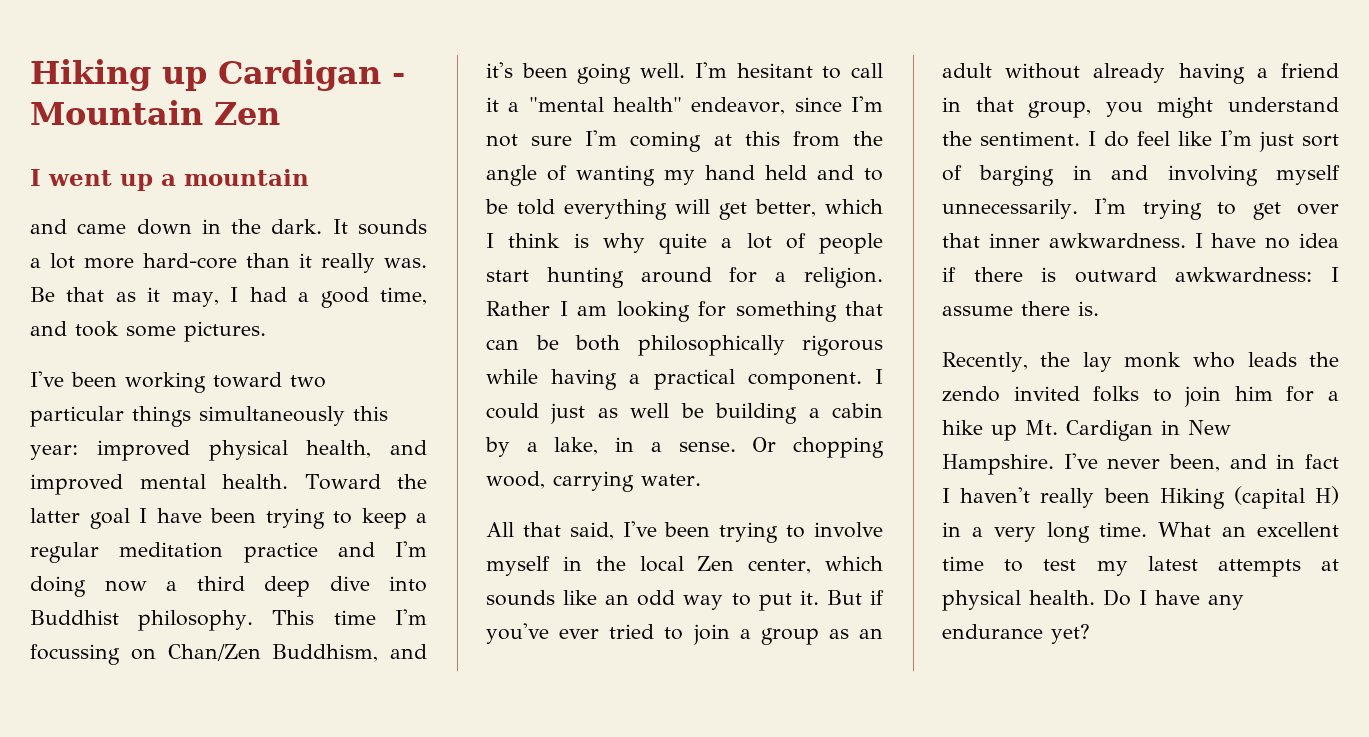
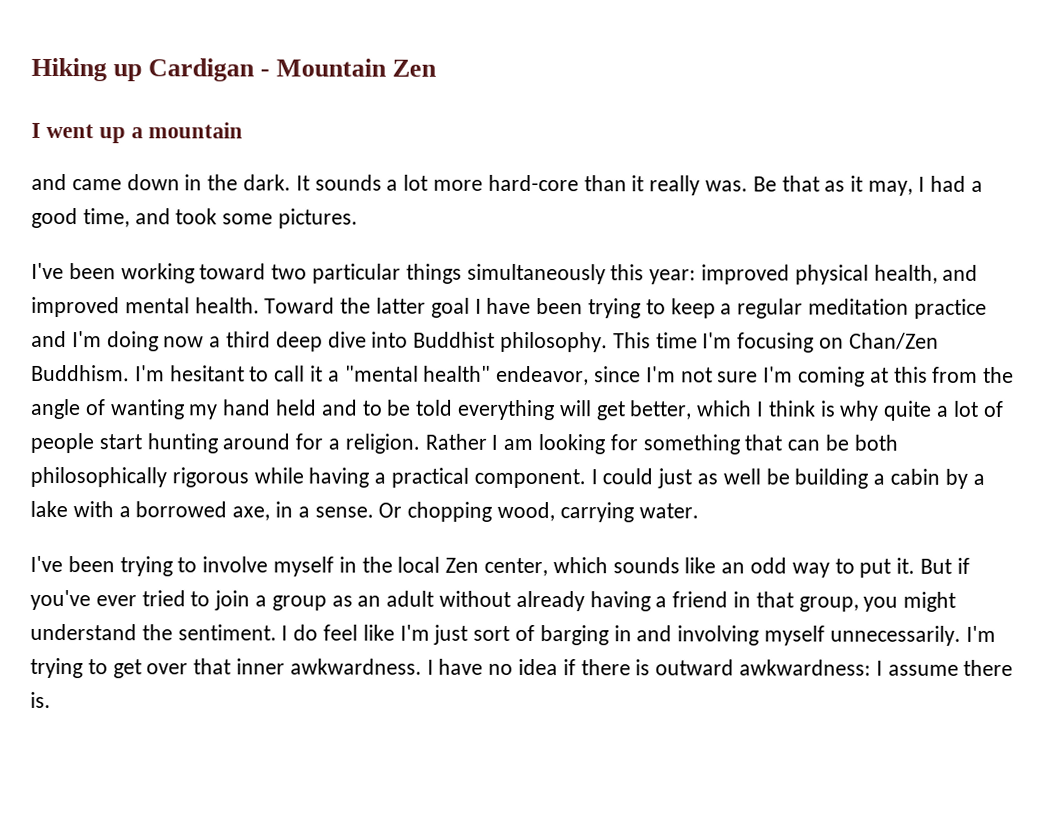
- This time I'm focussing on Chan/Zen Buddhism, and it's been going well.
+ This time I'm focusing on Chan/Zen Buddhism.
- I could just as well be building a cabin by a lake, in a sense.
+ I could just as well be building a cabin by a lake with a borrowed axe, in a sense.
- All that said, I've been trying to involve myself in the local Zen center, which sounds like an odd way to put it.
+ I've been trying to involve myself in the local Zen center, which sounds like an odd way to put it.
- Recently, the lay monk who leads the zendo invited folks to join him for a hike up Mt. Cardigan in New Hampshire. I've never been, and in fact I haven't really been Hiking (capital H) in a very long time. What an excellent time to test my latest attempts at physical health. Do I have any endurance yet?

